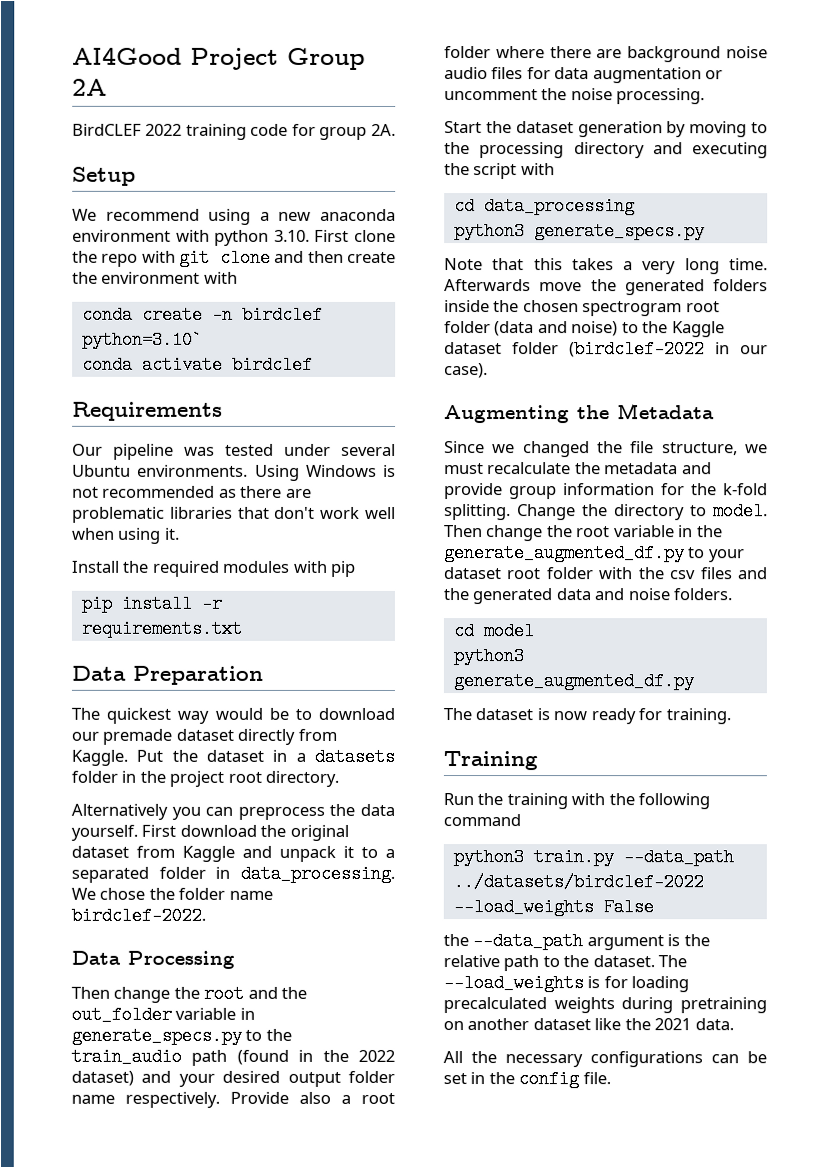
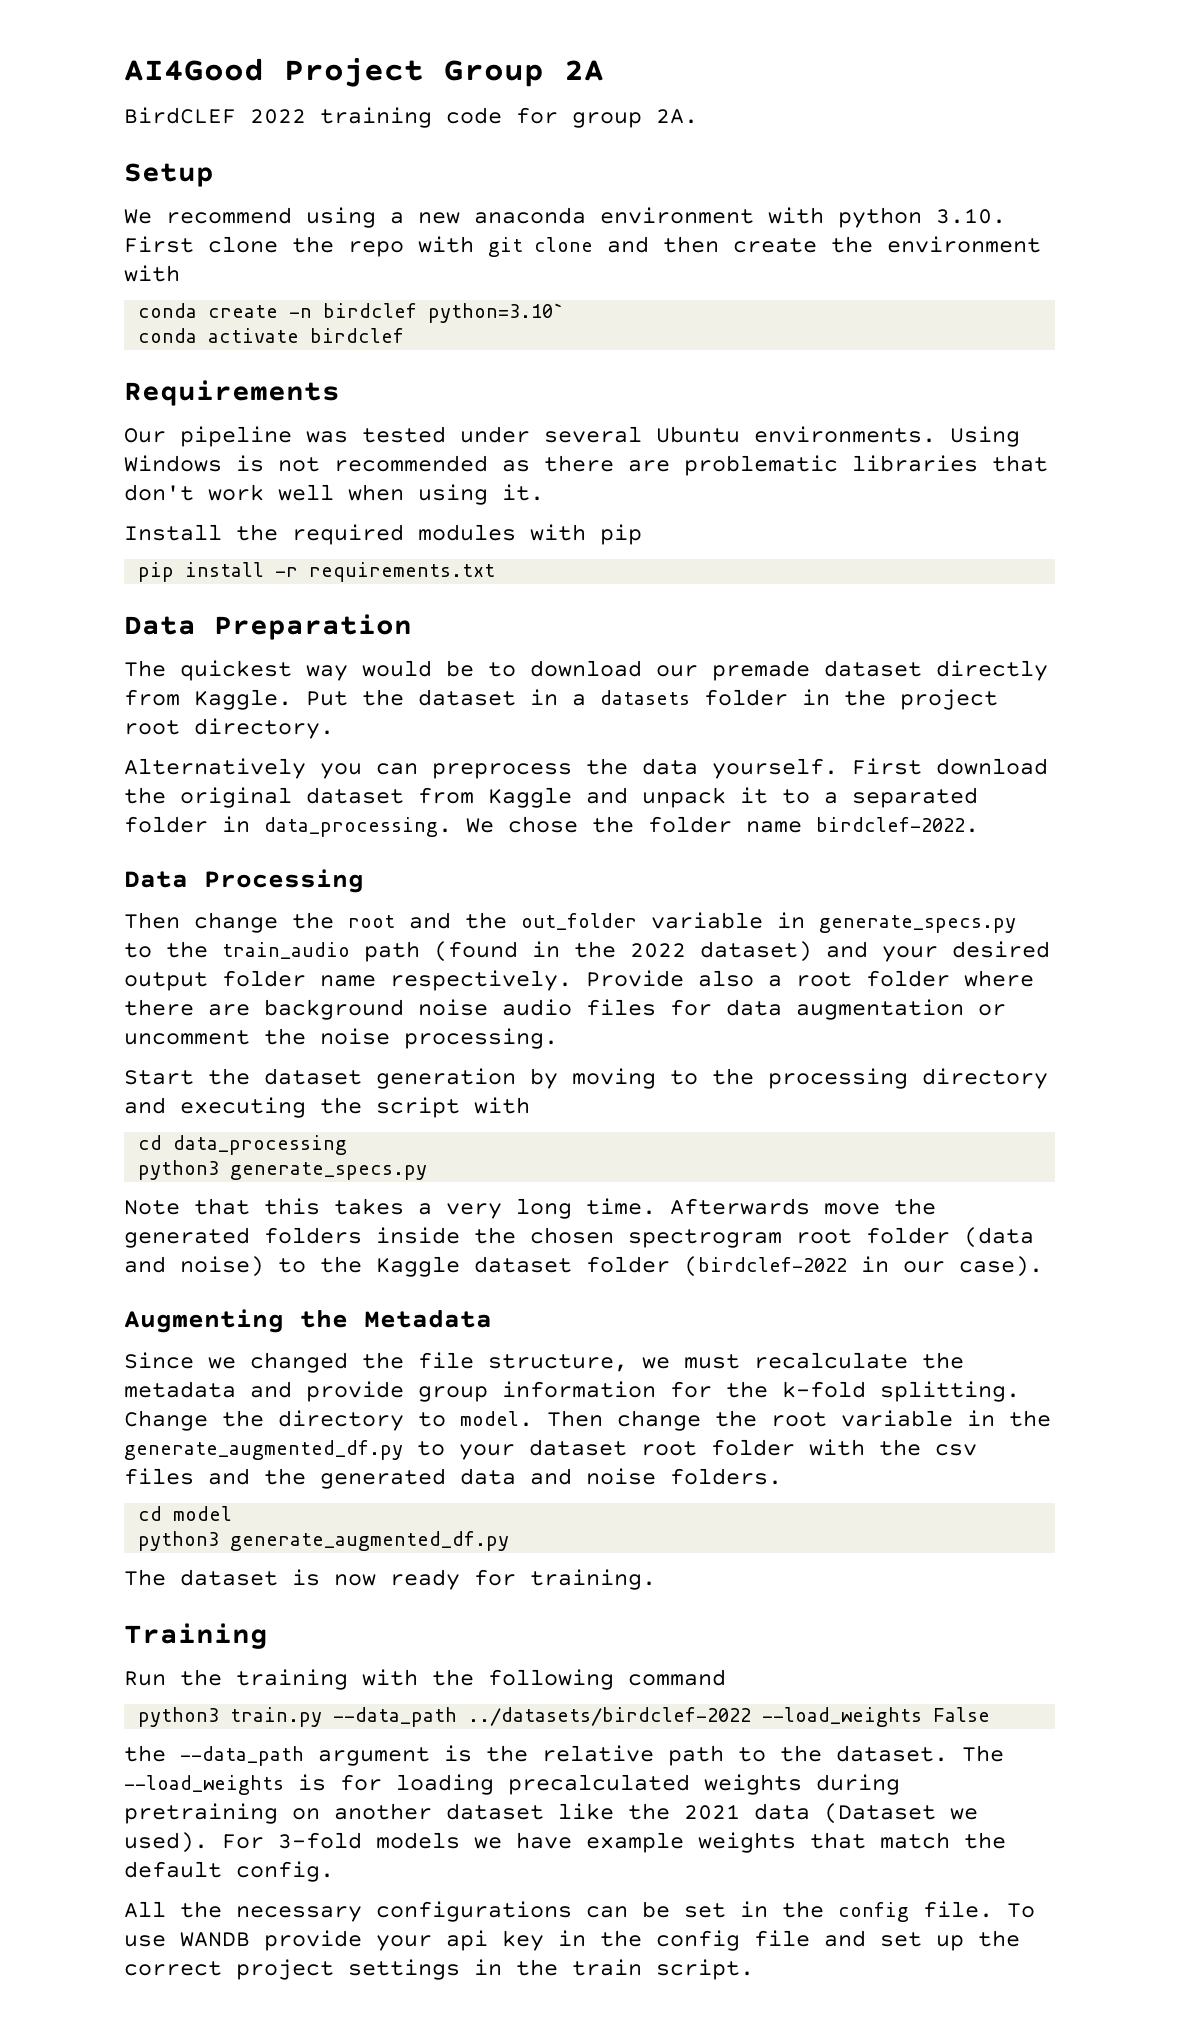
- The --load_weights is for loading precalculated weights during pretraining on another dataset like the 2021 data.
+ The --load_weights is for loading precalculated weights during pretraining on another dataset like the 2021 data (Dataset we used). For 3-fold models we have example weights that match the default config.
+ To use WANDB provide your api key in the config file and set up the correct project settings in the train script.

